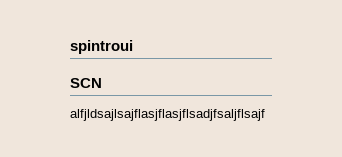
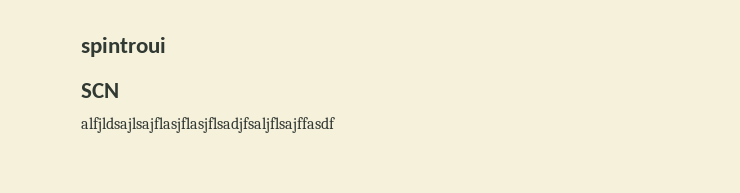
- alfjldsajlsajflasjflasjflsadjfsaljflsajf
+ alfjldsajlsajflasjflasjflsadjfsaljflsajffasdf

